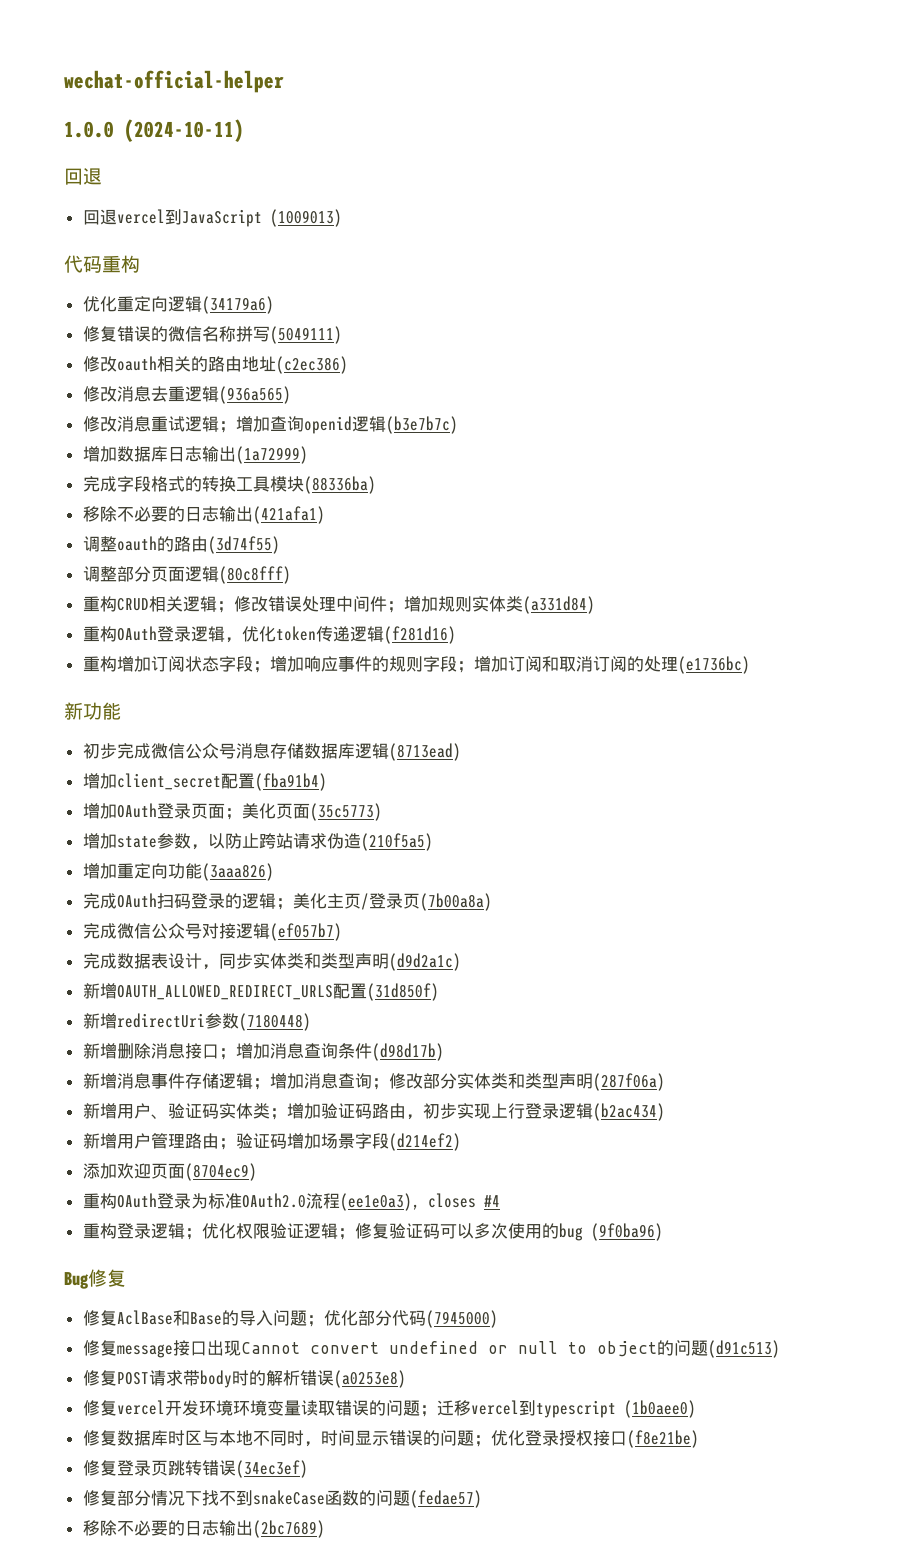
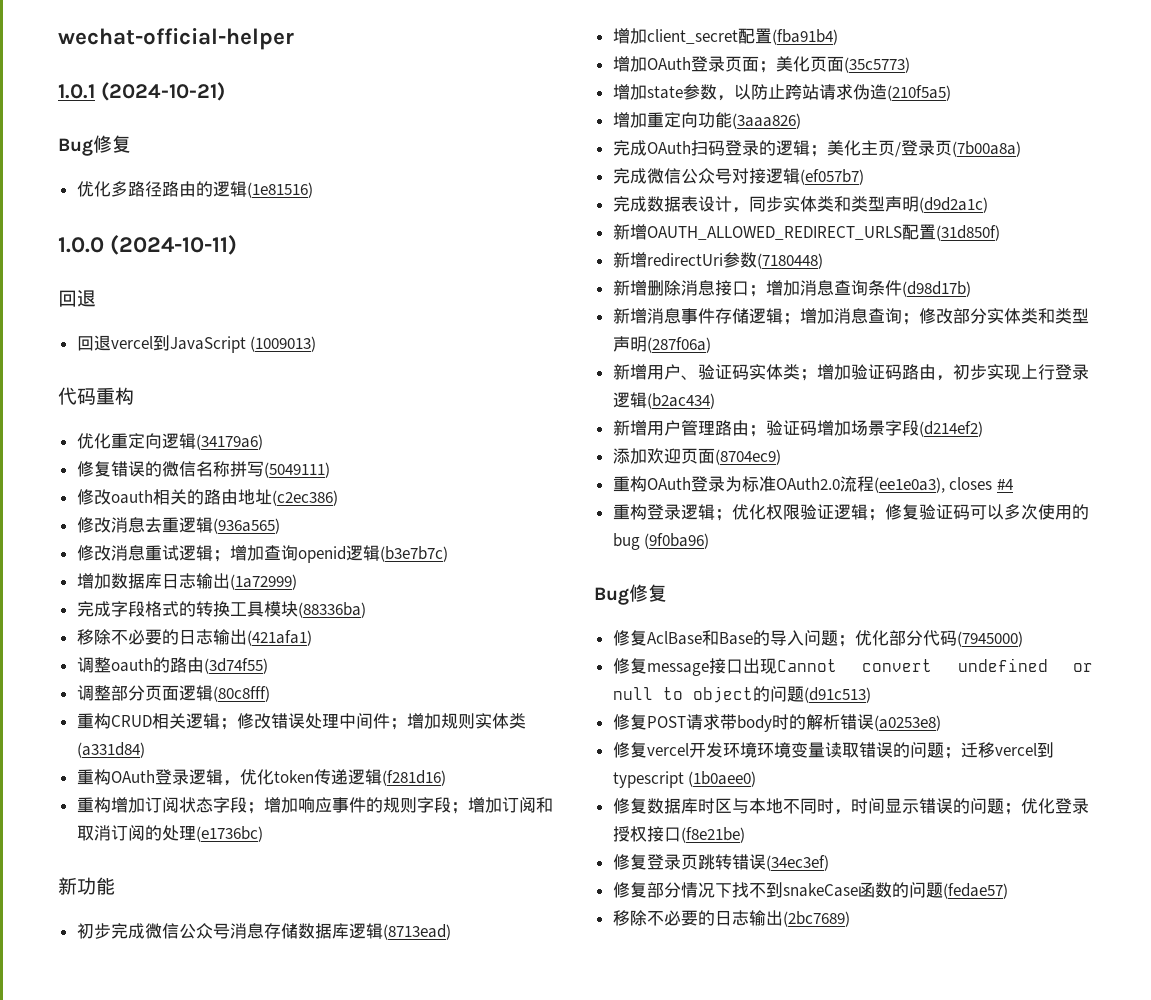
+ 1.0.1 (2024-10-21)
+ Bug修复
+ 优化多路径路由的逻辑(1e81516)

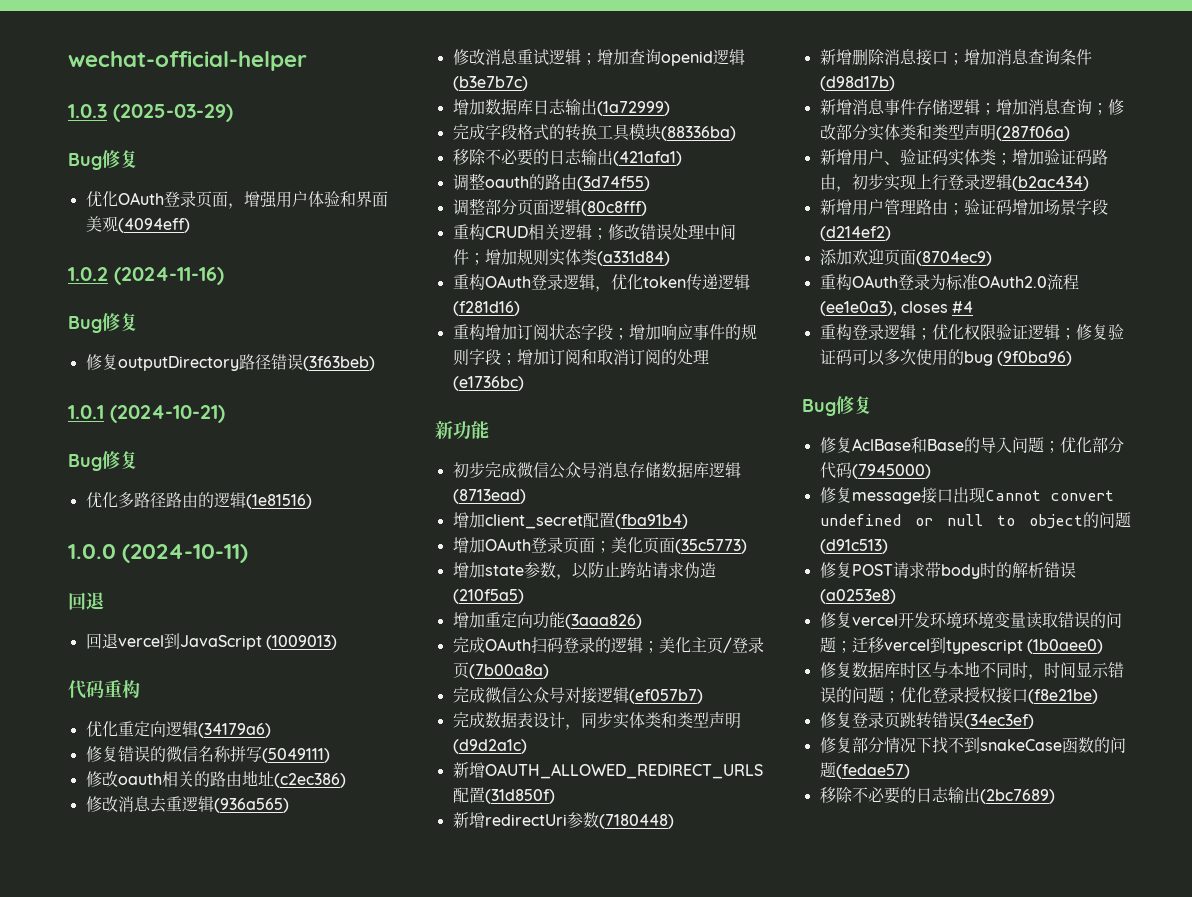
+ 1.0.3 (2025-03-29)
+ Bug修复
+ 优化OAuth登录页面，增强用户体验和界面美观(4094eff)
+ 1.0.2 (2024-11-16)
+ Bug修复
+ 修复outputDirectory路径错误(3f63beb)

